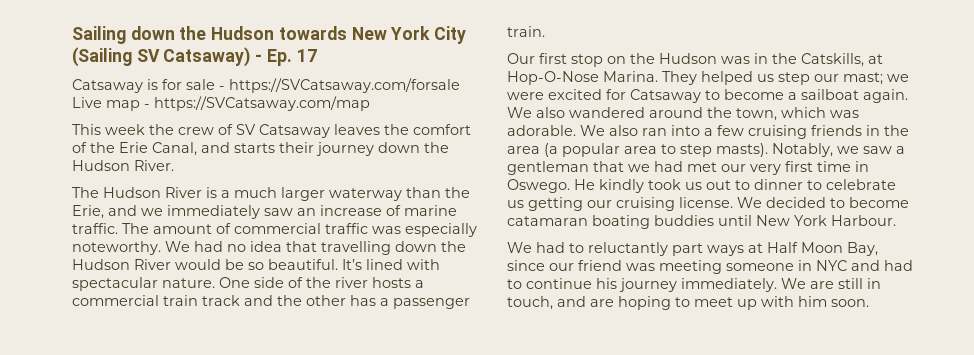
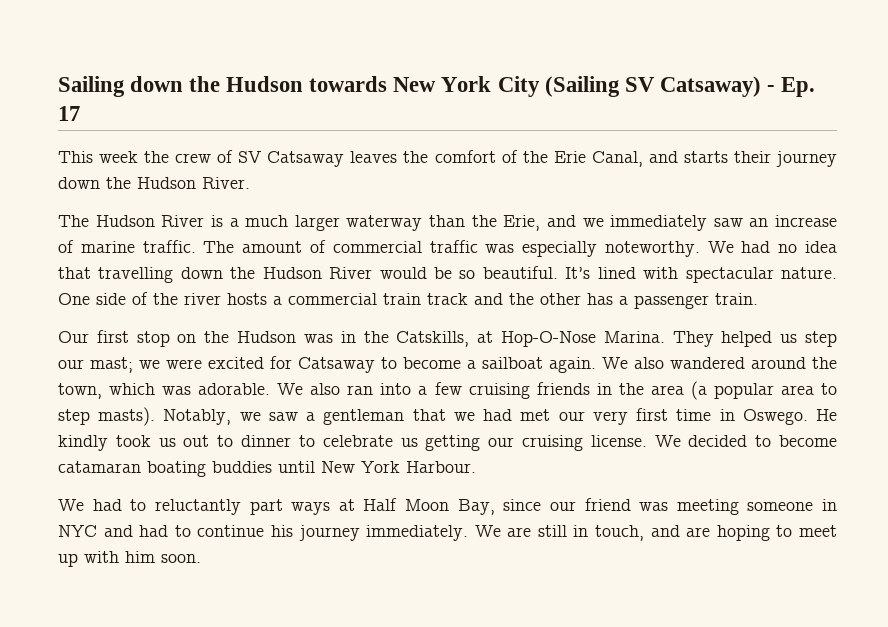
- Catsaway is for sale - https://SVCatsaway.com/forsale Live map - https://SVCatsaway.com/map

